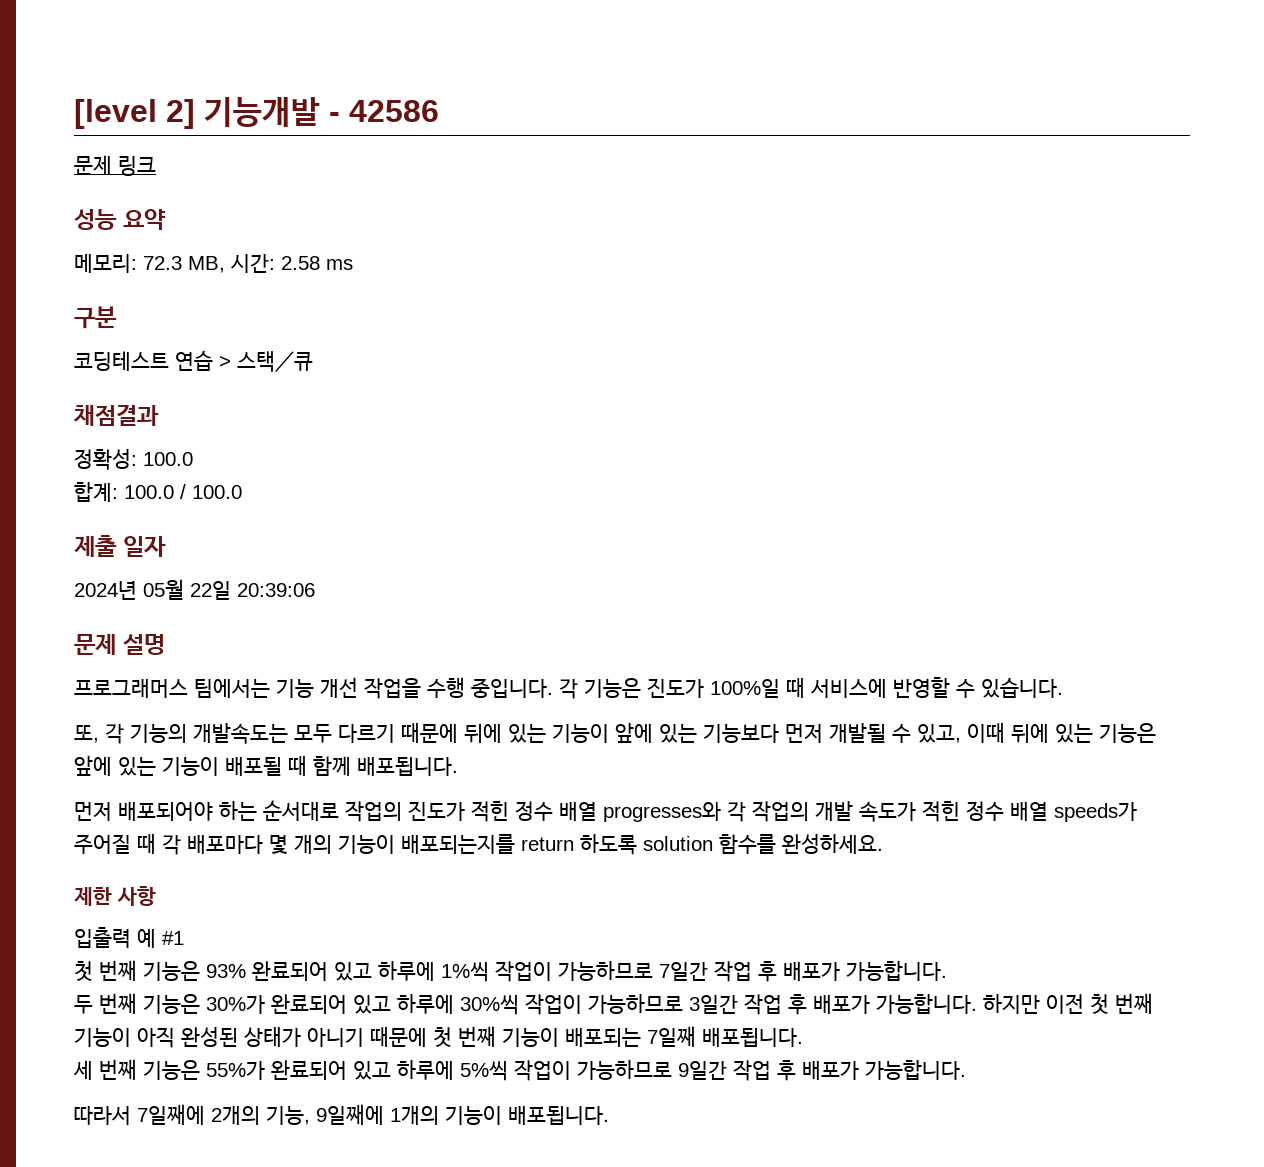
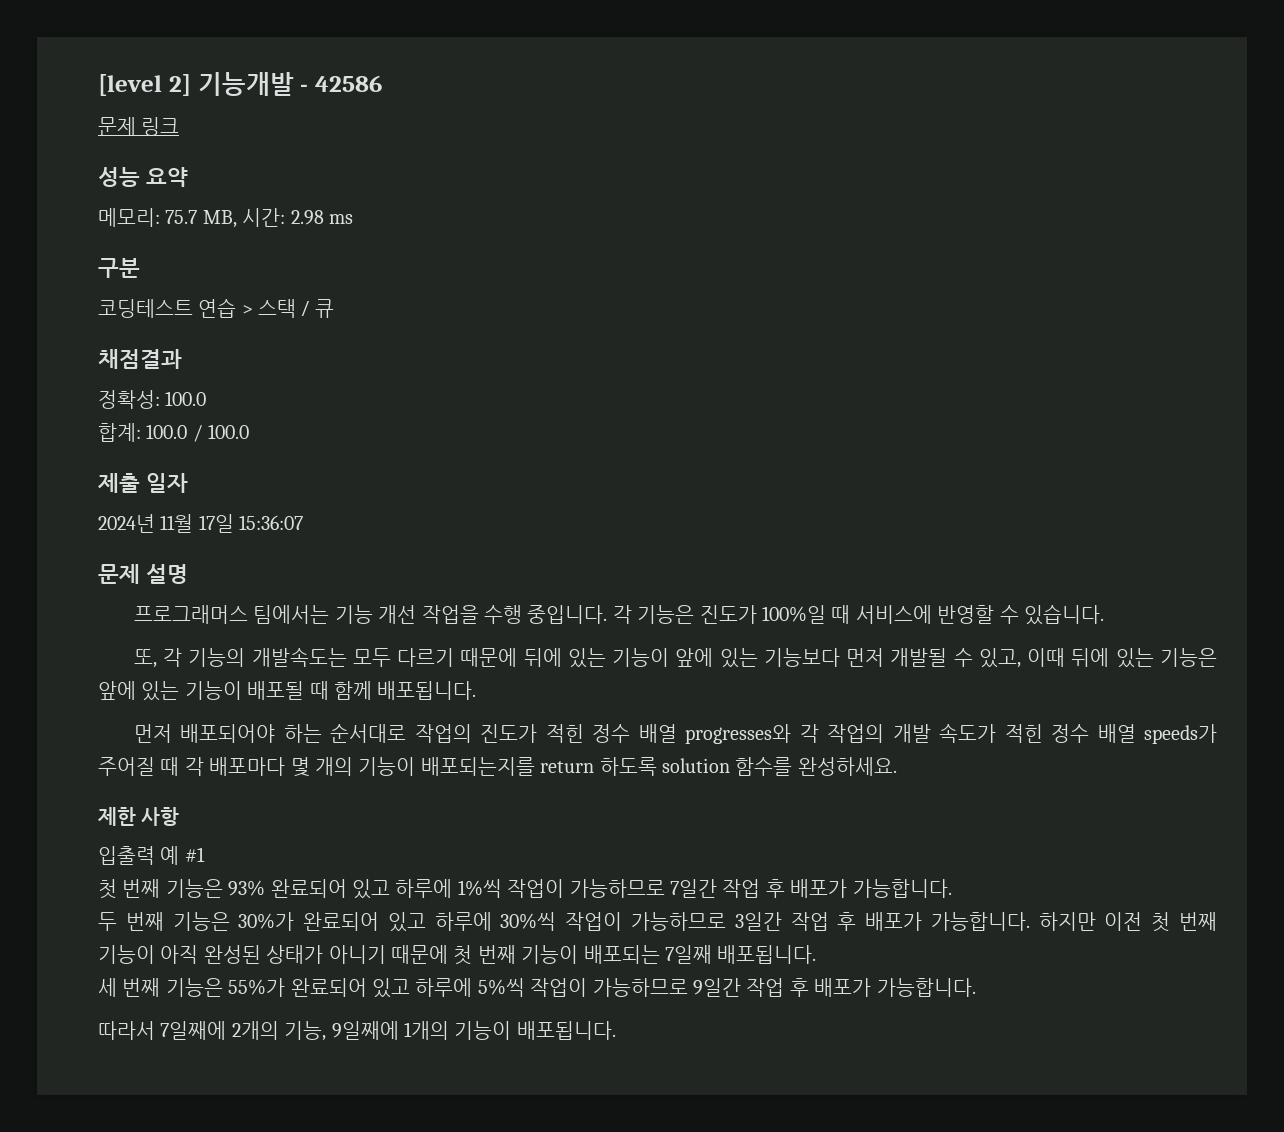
- 메모리: 72.3 MB, 시간: 2.58 ms
+ 메모리: 75.7 MB, 시간: 2.98 ms
- 2024년 05월 22일 20:39:06
+ 2024년 11월 17일 15:36:07

